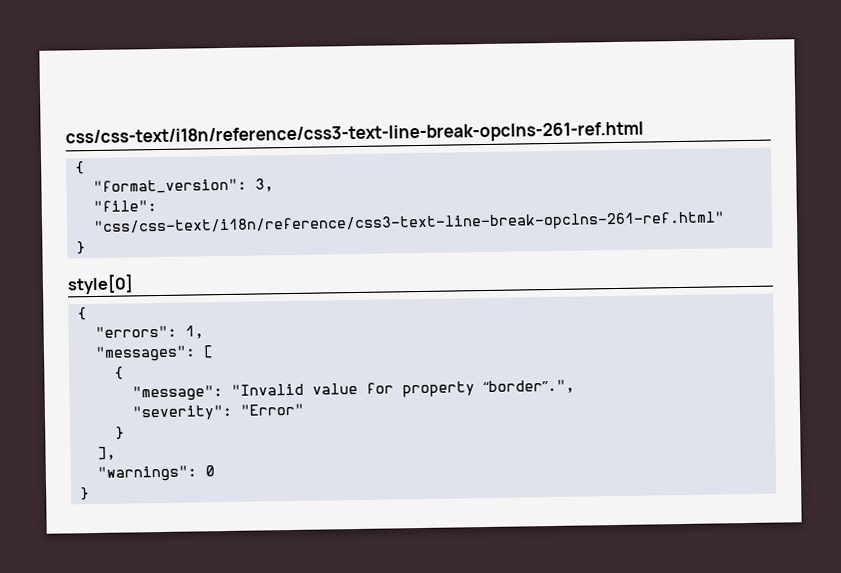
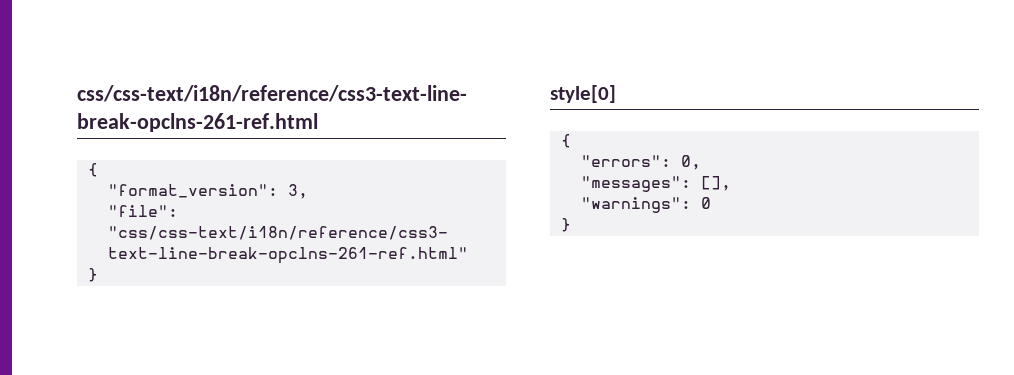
- "errors": 1,
+ "errors": 0,
- "messages": [
- {
- "message": "Invalid value for property “border”.",
- "severity": "Error"
- }
- ],
+ "messages": [],

